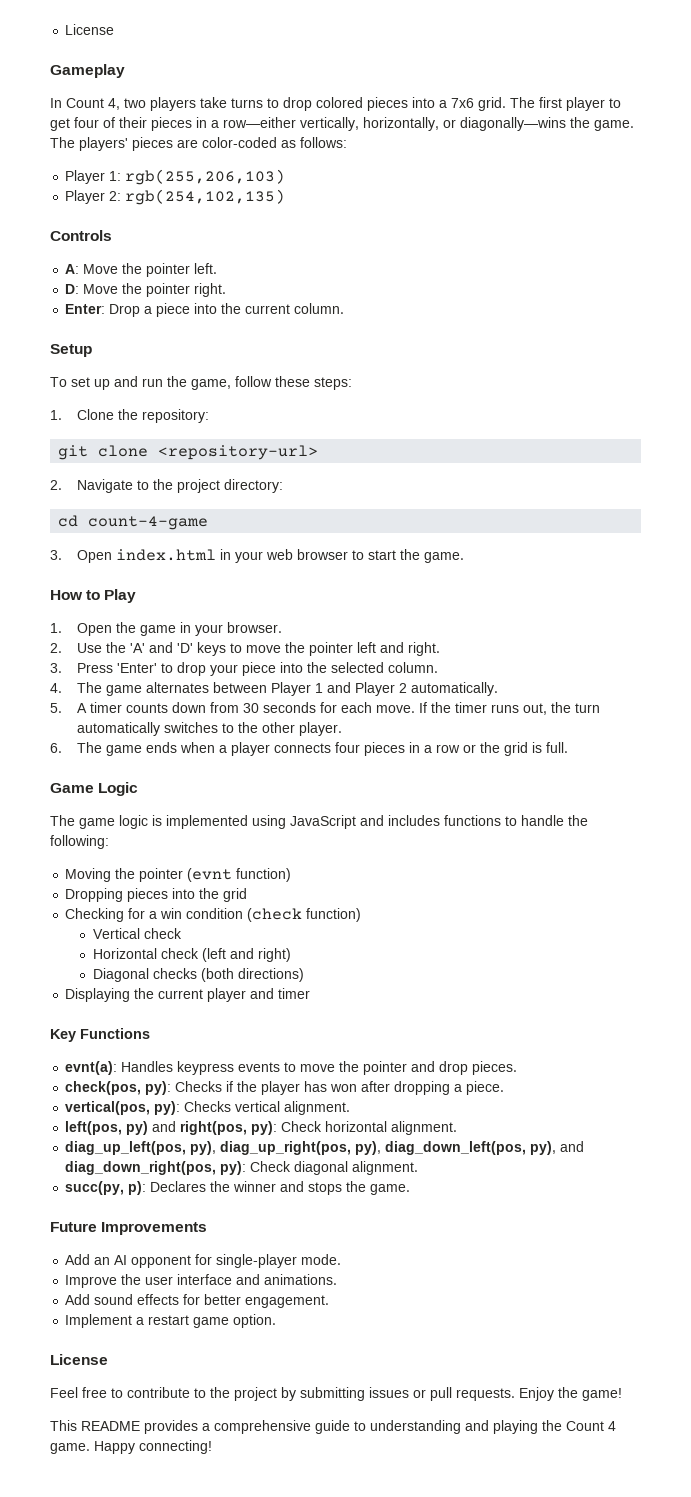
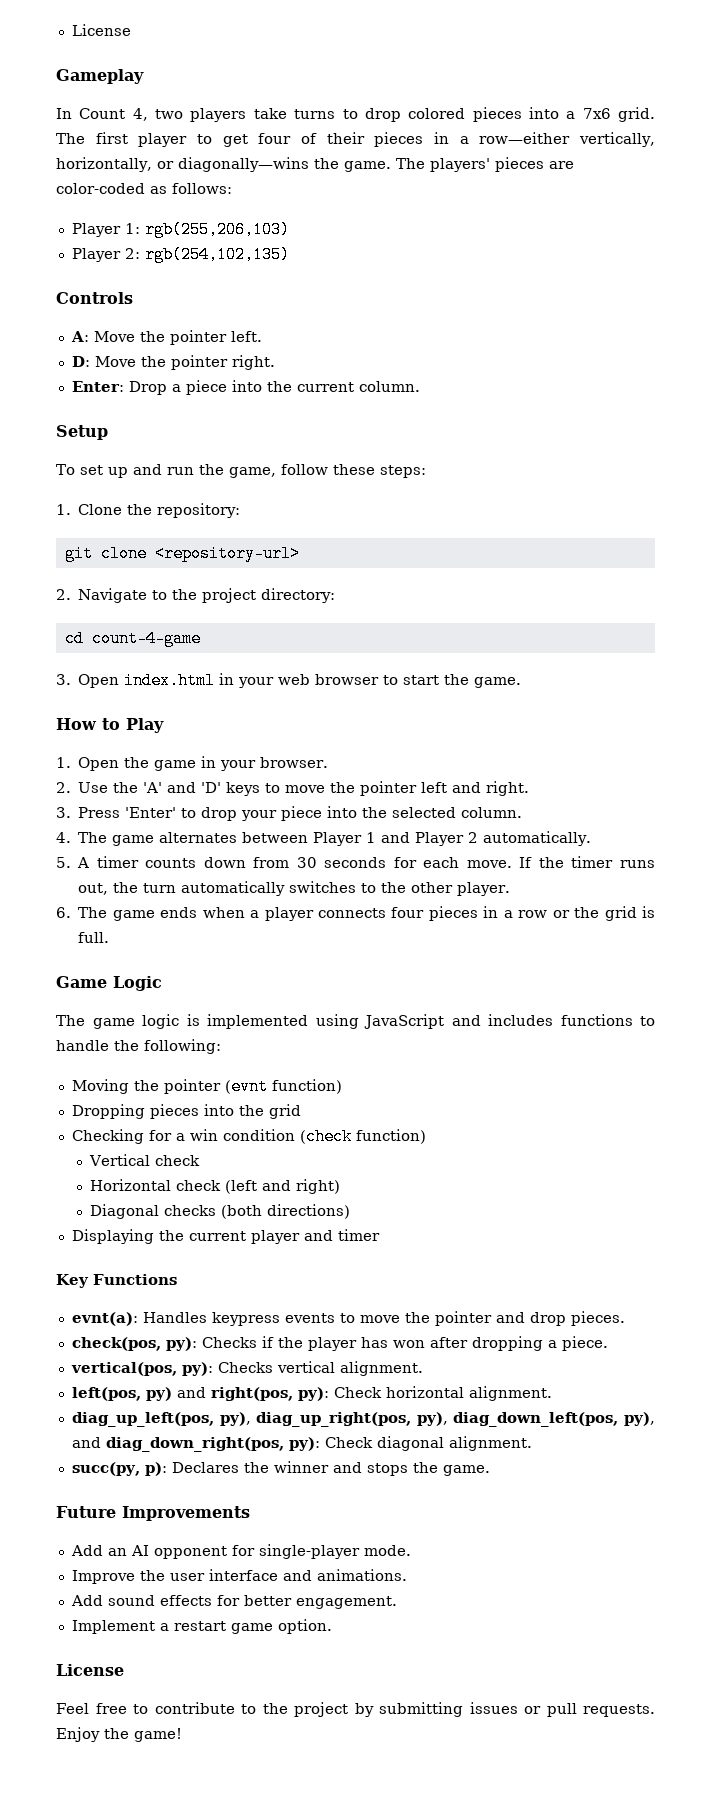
- This README provides a comprehensive guide to understanding and playing the Count 4 game. Happy connecting!

